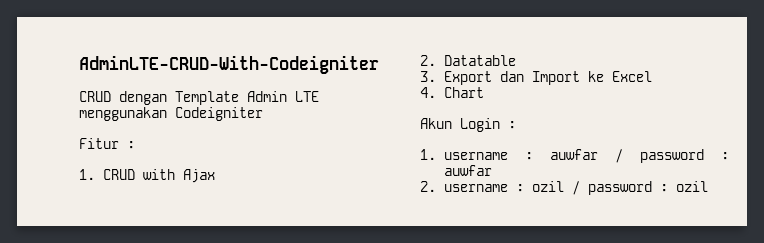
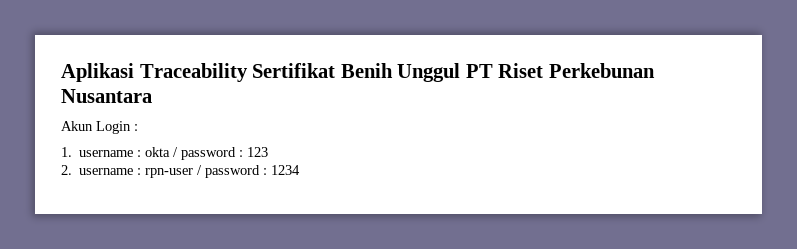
- AdminLTE-CRUD-With-Codeigniter
- CRUD dengan Template Admin LTE menggunakan Codeigniter
- Fitur :
- 1. CRUD with Ajax
- 2. Datatable
- 3. Export dan Import ke Excel
- 4. Chart
+ Aplikasi Traceability Sertifikat Benih Unggul PT Riset Perkebunan Nusantara
- 1. username : auwfar / password : auwfar
+ 1. username : okta / password : 123
- 2. username : ozil / password : ozil
+ 2. username : rpn-user / password : 1234

